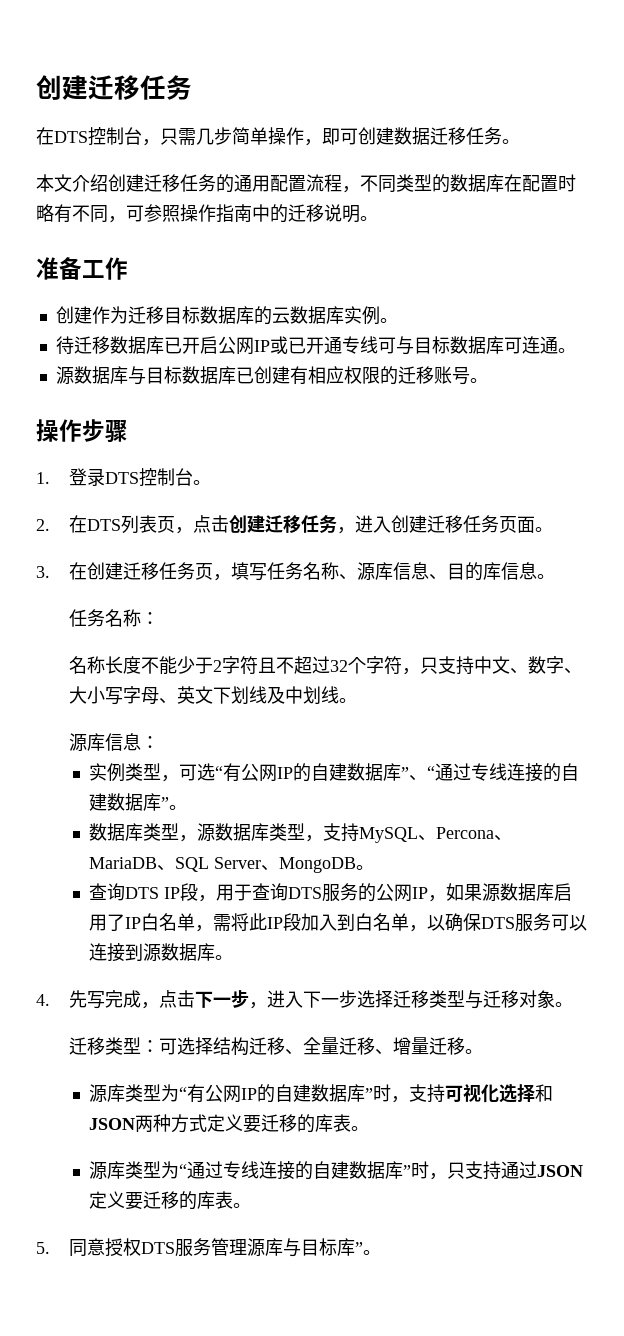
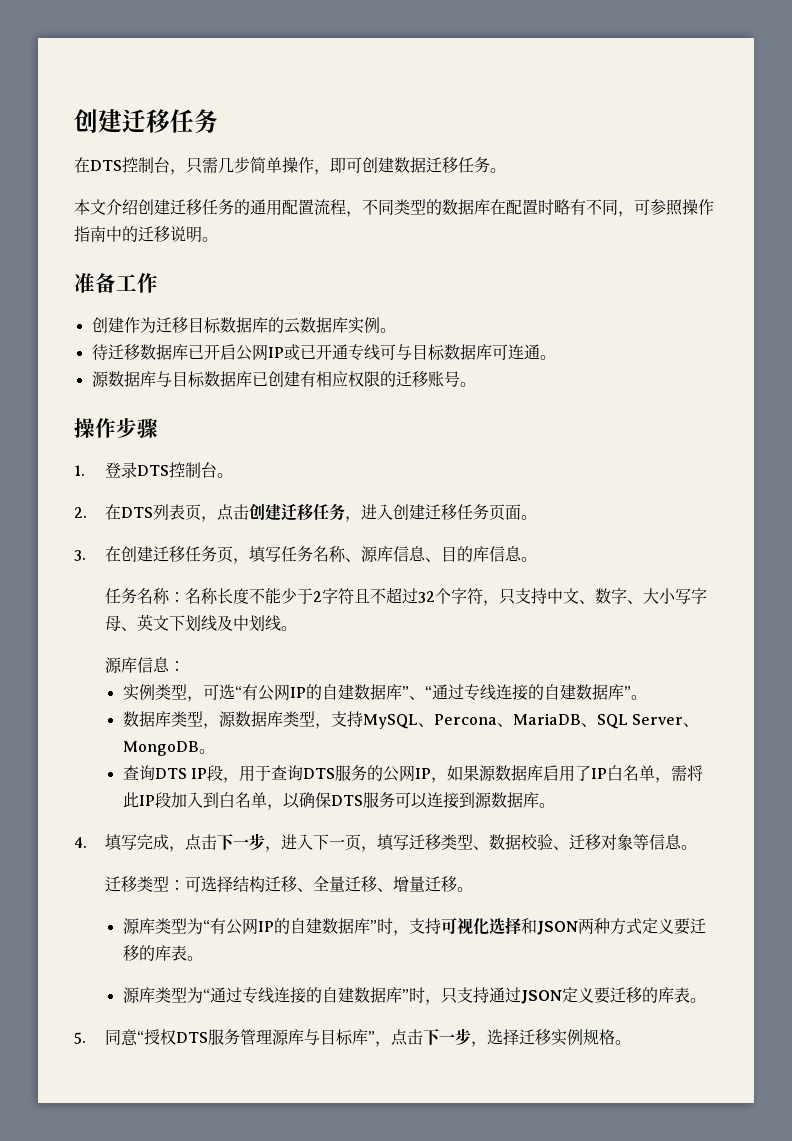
- 任务名称：
- 名称长度不能少于2字符且不超过32个字符，只支持中文、数字、大小写字母、英文下划线及中划线。
+ 任务名称：名称长度不能少于2字符且不超过32个字符，只支持中文、数字、大小写字母、英文下划线及中划线。
- 4.先写完成，点击下一步，进入下一步选择迁移类型与迁移对象。
+ 4.填写完成，点击下一步，进入下一页，填写迁移类型、数据校验、迁移对象等信息。
- 5.同意授权DTS服务管理源库与目标库”。
+ 5.同意“授权DTS服务管理源库与目标库”，点击下一步，选择迁移实例规格。

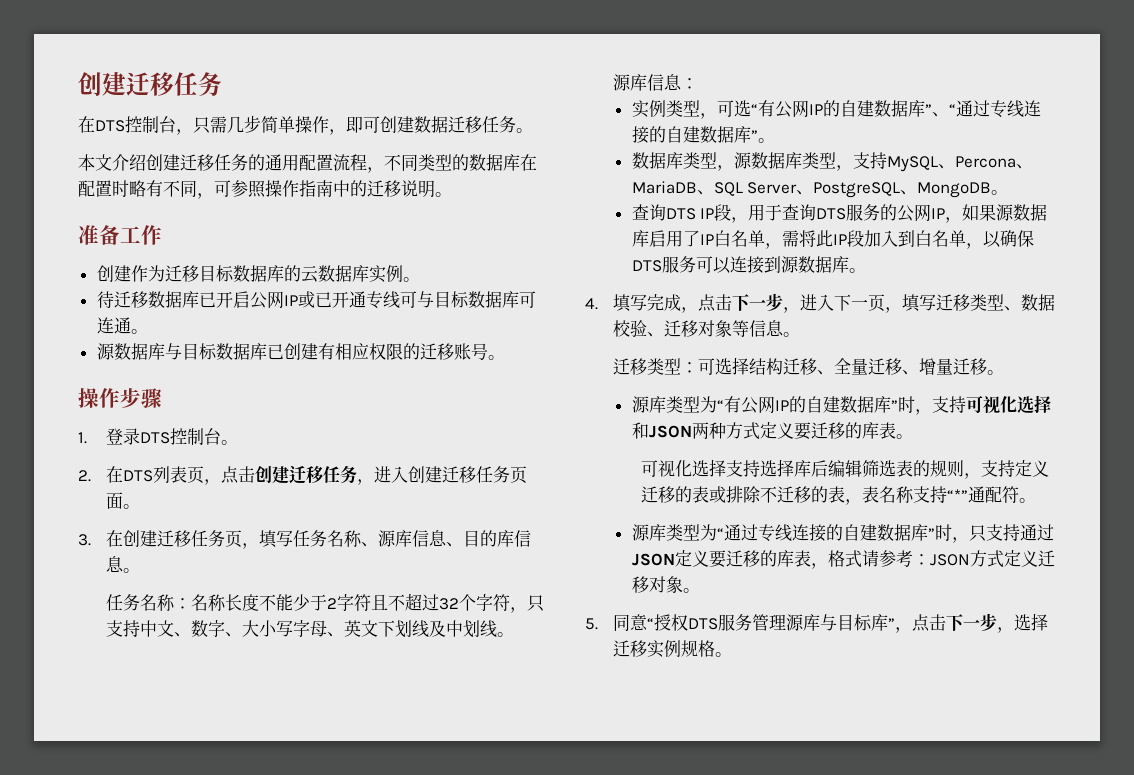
- 数据库类型，源数据库类型，支持MySQL、Percona、MariaDB、SQL Server、MongoDB。
+ 数据库类型，源数据库类型，支持MySQL、Percona、MariaDB、SQL Server、PostgreSQL、MongoDB。
+ 可视化选择支持选择库后编辑筛选表的规则，支持定义迁移的表或排除不迁移的表，表名称支持“*”通配符。
- 源库类型为“通过专线连接的自建数据库”时，只支持通过JSON定义要迁移的库表。
+ 源库类型为“通过专线连接的自建数据库”时，只支持通过JSON定义要迁移的库表，格式请参考：JSON方式定义迁移对象。

